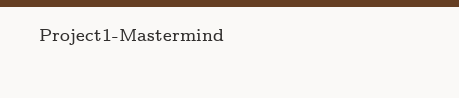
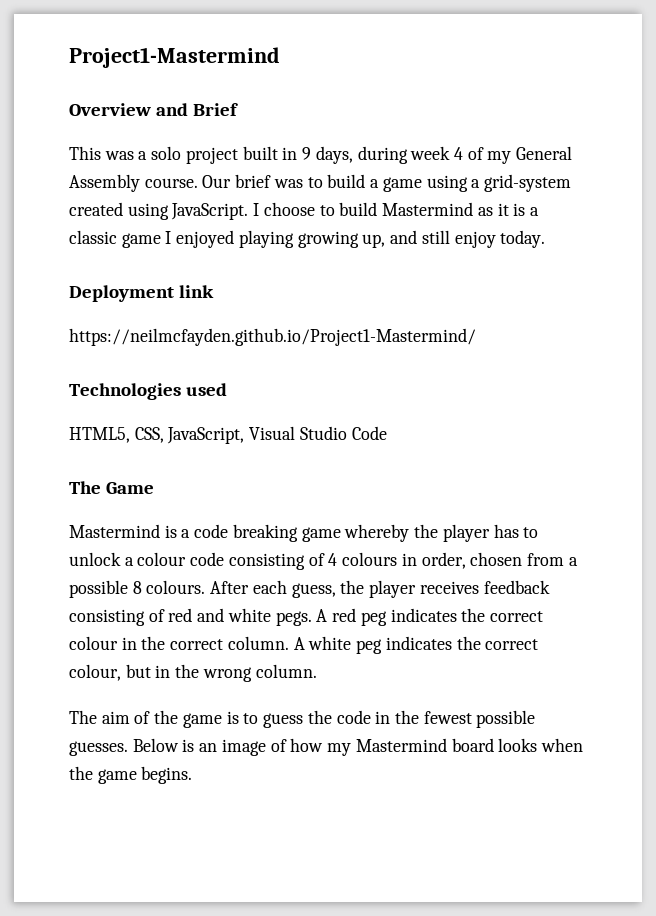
+ Overview and Brief
+ This was a solo project built in 9 days, during week 4 of my General Assembly course. Our brief was to build a game using a grid-system created using JavaScript. I choose to build Mastermind as it is a classic game I enjoyed playing growing up, and still enjoy today.
+ Deployment link
+ https://neilmcfayden.github.io/Project1-Mastermind/
+ Technologies used
+ HTML5, CSS, JavaScript, Visual Studio Code
+ The Game
+ Mastermind is a code breaking game whereby the player has to unlock a colour code consisting of 4 colours in order, chosen from a possible 8 colours. After each guess, the player receives feedback consisting of red and white pegs. A red peg indicates the correct colour in the correct column. A white peg indicates the correct colour, but in the wrong column.
+ The aim of the game is to guess the code in the fewest possible guesses. Below is an image of how my Mastermind board looks when the game begins.

